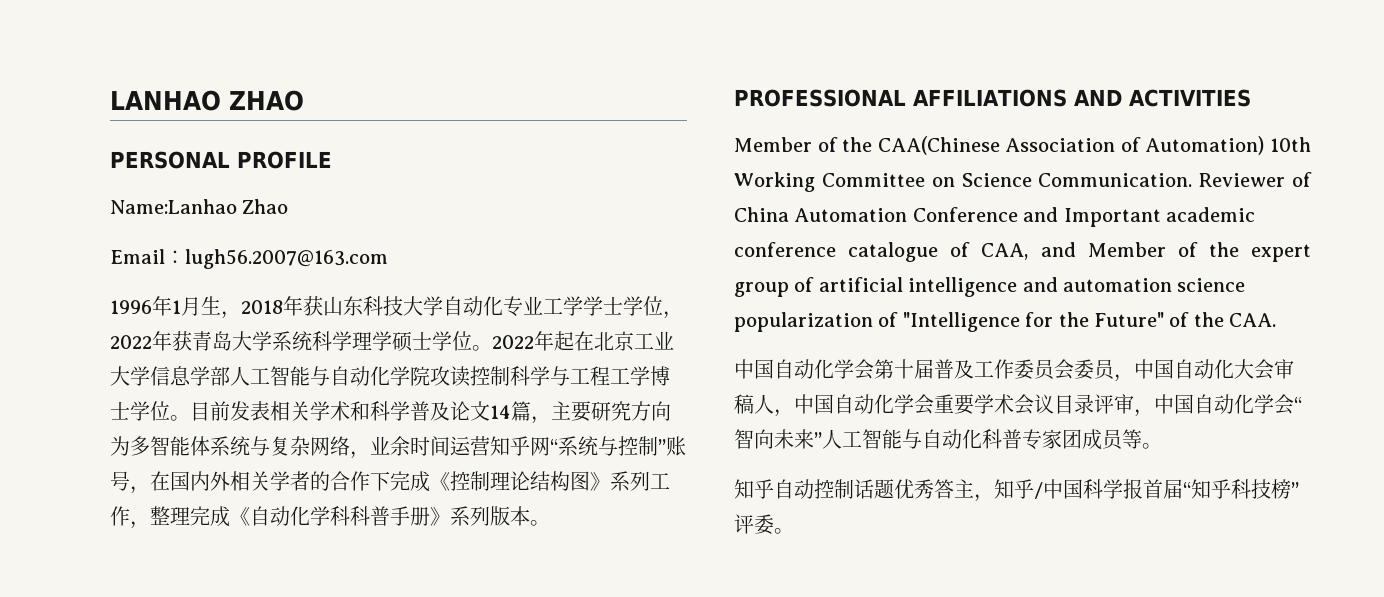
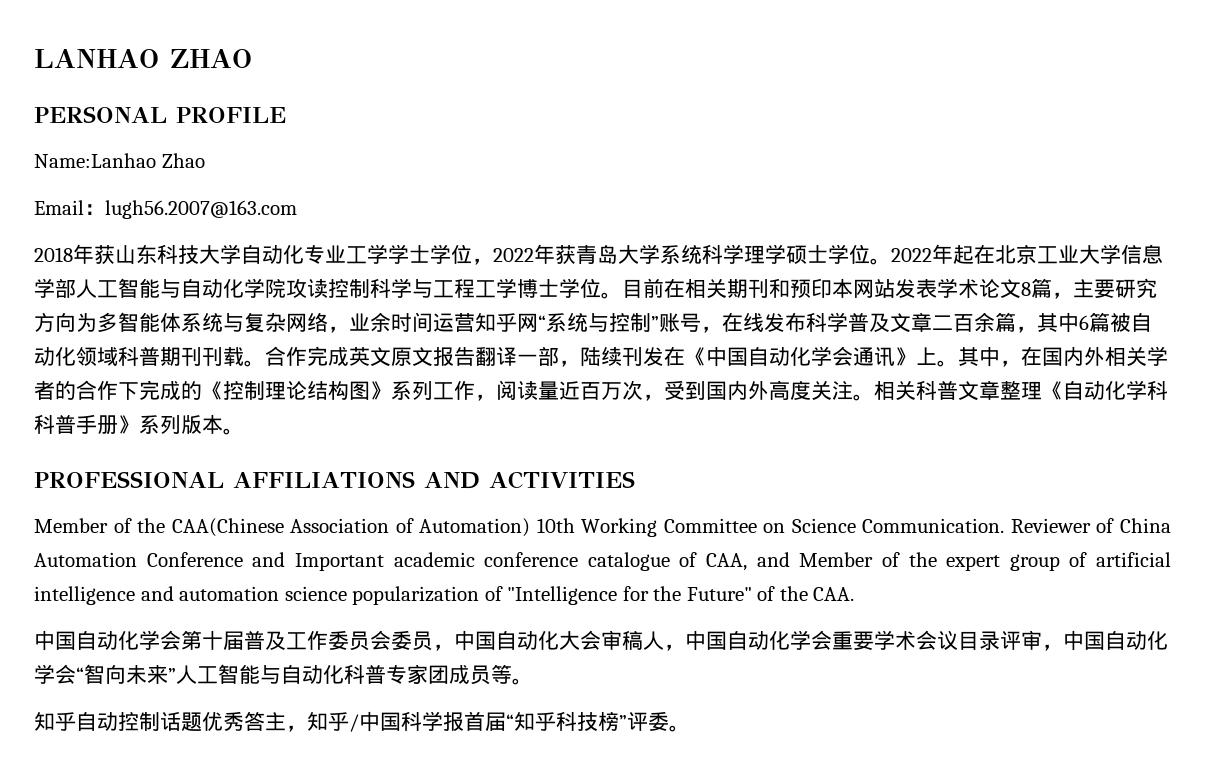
- 1996年1月生，2018年获山东科技大学自动化专业工学学士学位，2022年获青岛大学系统科学理学硕士学位。
+ 2018年获山东科技大学自动化专业工学学士学位，2022年获青岛大学系统科学理学硕士学位。
- 目前发表相关学术和科学普及论文14篇，主要研究方向为多智能体系统与复杂网络，业余时间运营知乎网“系统与控制”账号，在国内外相关学者的合作下完成《控制理论结构图》系列工作，整理完成《自动化学科科普手册》系列版本。
+ 目前在相关期刊和预印本网站发表学术论文8篇，主要研究方向为多智能体系统与复杂网络，业余时间运营知乎网“系统与控制”账号，在线发布科学普及文章二百余篇，其中6篇被自动化领域科普期刊刊载。合作完成英文原文报告翻译一部，陆续刊发在《中国自动化学会通讯》上。其中，在国内外相关学者的合作下完成的《控制理论结构图》系列工作，阅读量近百万次，受到国内外高度关注。相关科普文章整理《自动化学科科普手册》系列版本。

